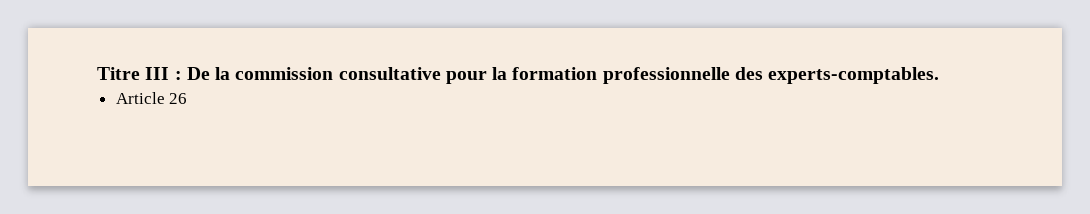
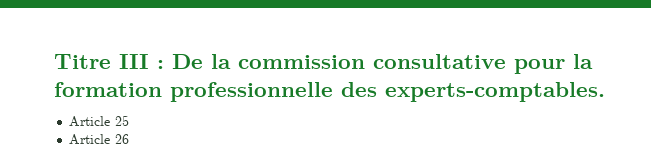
+ Article 25

